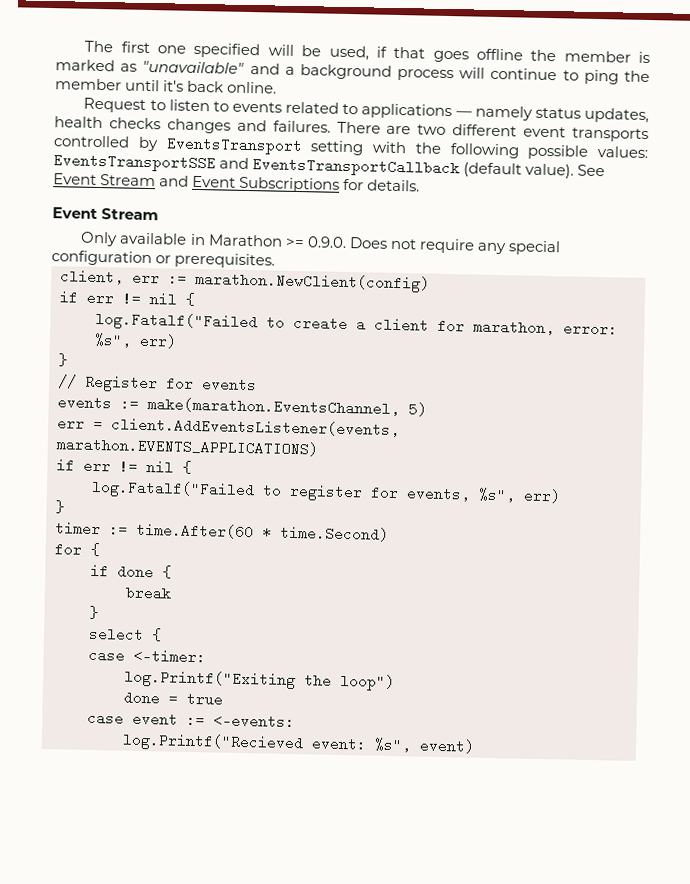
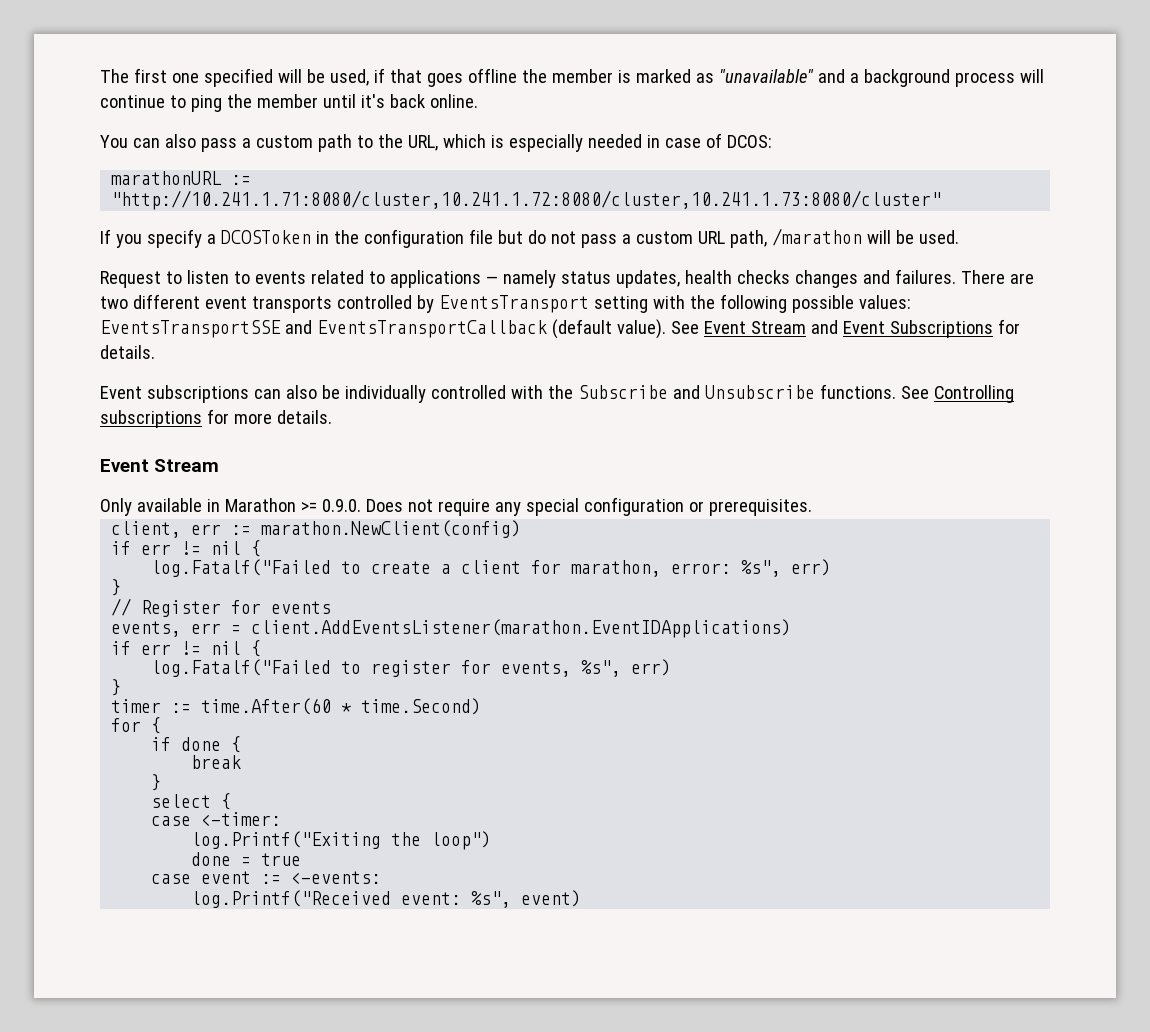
+ You can also pass a custom path to the URL, which is especially needed in case of DCOS:
+ marathonURL := "http://10.241.1.71:8080/cluster,10.241.1.72:8080/cluster,10.241.1.73:8080/cluster"
+ If you specify a DCOSToken in the configuration file but do not pass a custom URL path, /marathon will be used.
+ Event subscriptions can also be individually controlled with the Subscribe and Unsubscribe functions. See Controlling subscriptions for more details.
- events := make(marathon.EventsChannel, 5)
- err = client.AddEventsListener(events, marathon.EVENTS_APPLICATIONS)
+ events, err = client.AddEventsListener(marathon.EventIDApplications)
- log.Printf("Recieved event: %s", event)
+ log.Printf("Received event: %s", event)

